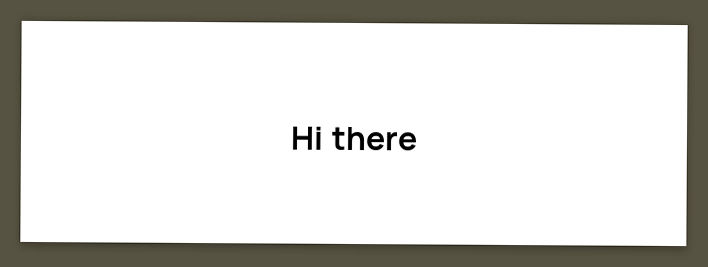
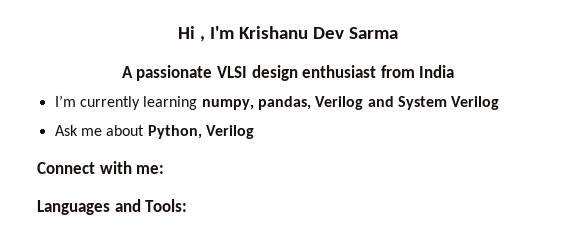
- Hi there
+ Hi , I'm Krishanu Dev Sarma
+ A passionate VLSI design enthusiast from India
+ I’m currently learning numpy, pandas, Verilog and System Verilog
+ Ask me about Python, Verilog
+ Connect with me:
+ Languages and Tools:

